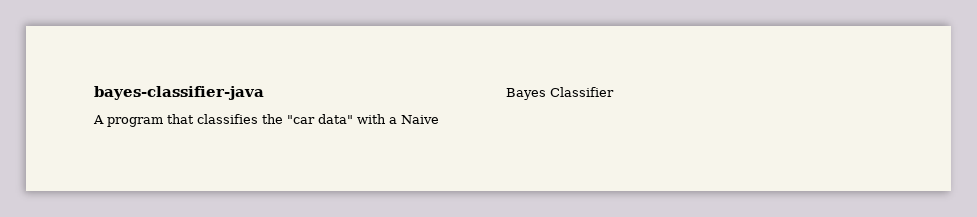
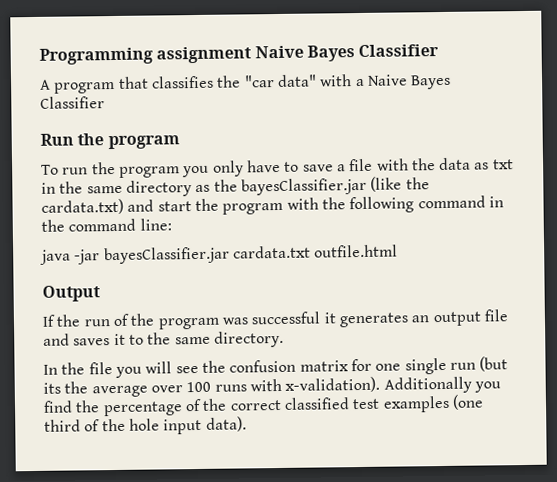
- bayes-classifier-java
+ Programming assignment Naive Bayes Classifier
+ Run the program
+ To run the program you only have to save a file with the data as txt in the same directory as the bayesClassifier.jar (like the cardata.txt) and start the program with the following command in the command line:
+ java -jar bayesClassifier.jar cardata.txt outfile.html
+ Output
+ If the run of the program was successful it generates an output file and saves it to the same directory.
+ In the file you will see the confusion matrix for one single run (but its the average over 100 runs with x-validation). Additionally you find the percentage of the correct classified test examples (one third of the hole input data).

